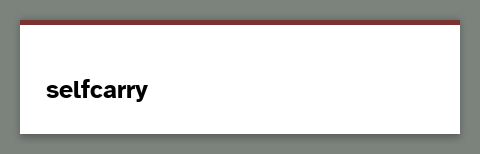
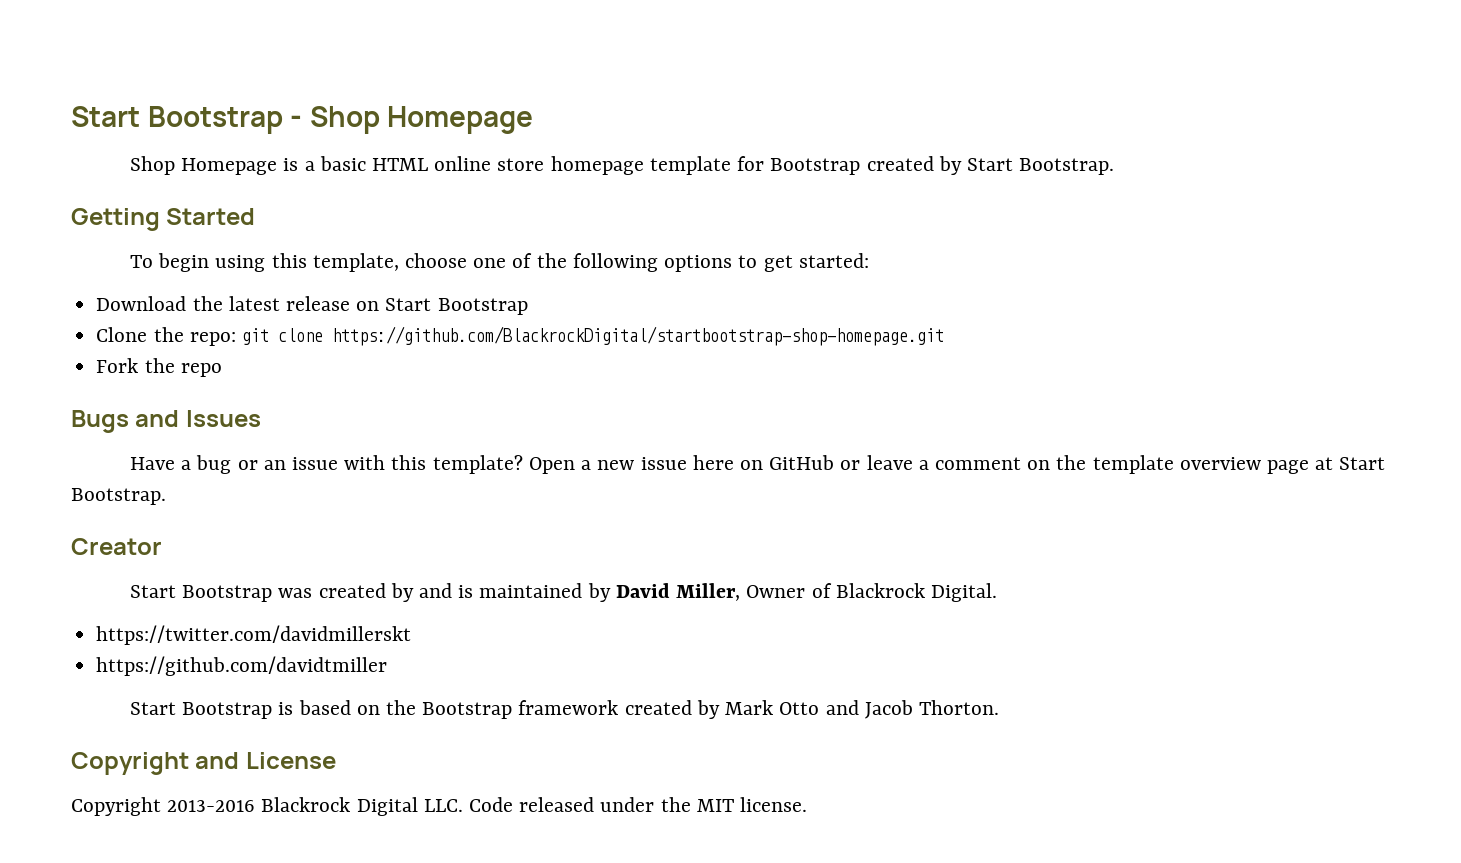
- selfcarry
+ Start Bootstrap - Shop Homepage
+ Shop Homepage is a basic HTML online store homepage template for Bootstrap created by Start Bootstrap.
+ Getting Started
+ To begin using this template, choose one of the following options to get started:
+ Download the latest release on Start Bootstrap
+ Clone the repo: git clone https://github.com/BlackrockDigital/startbootstrap-shop-homepage.git
+ Fork the repo
+ Bugs and Issues
+ Have a bug or an issue with this template? Open a new issue here on GitHub or leave a comment on the template overview page at Start Bootstrap.
+ Creator
+ Start Bootstrap was created by and is maintained by David Miller, Owner of Blackrock Digital.
+ https://twitter.com/davidmillerskt
+ https://github.com/davidtmiller
+ Start Bootstrap is based on the Bootstrap framework created by Mark Otto and Jacob Thorton.
+ Copyright and License
+ Copyright 2013-2016 Blackrock Digital LLC. Code released under the MIT license.

